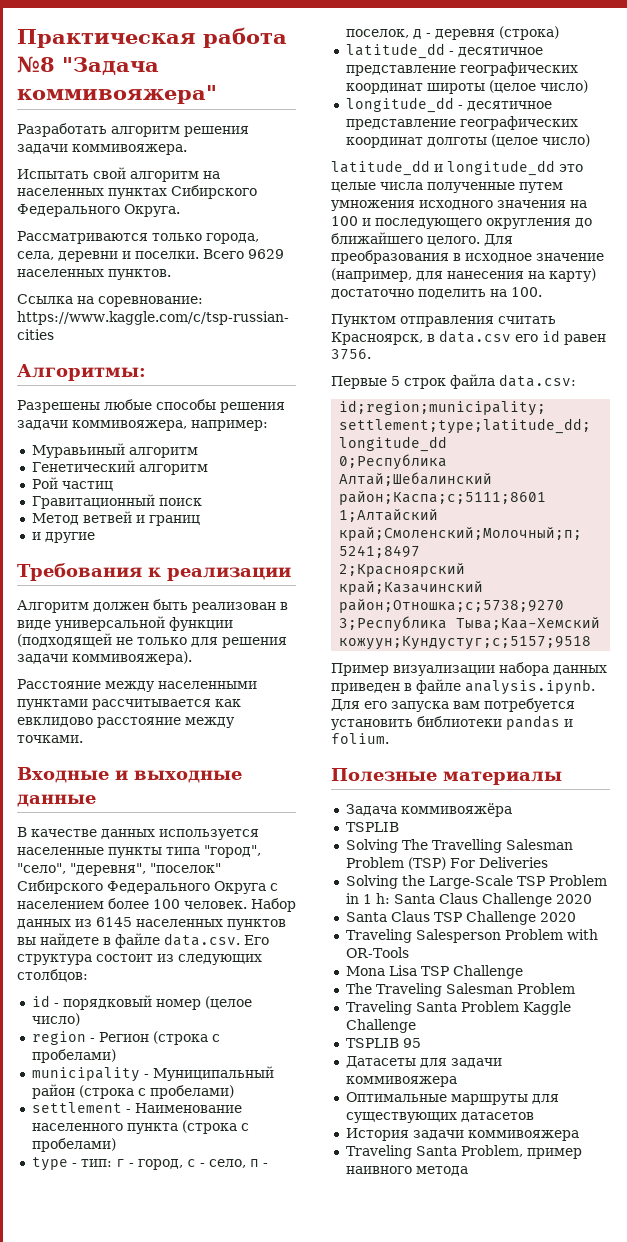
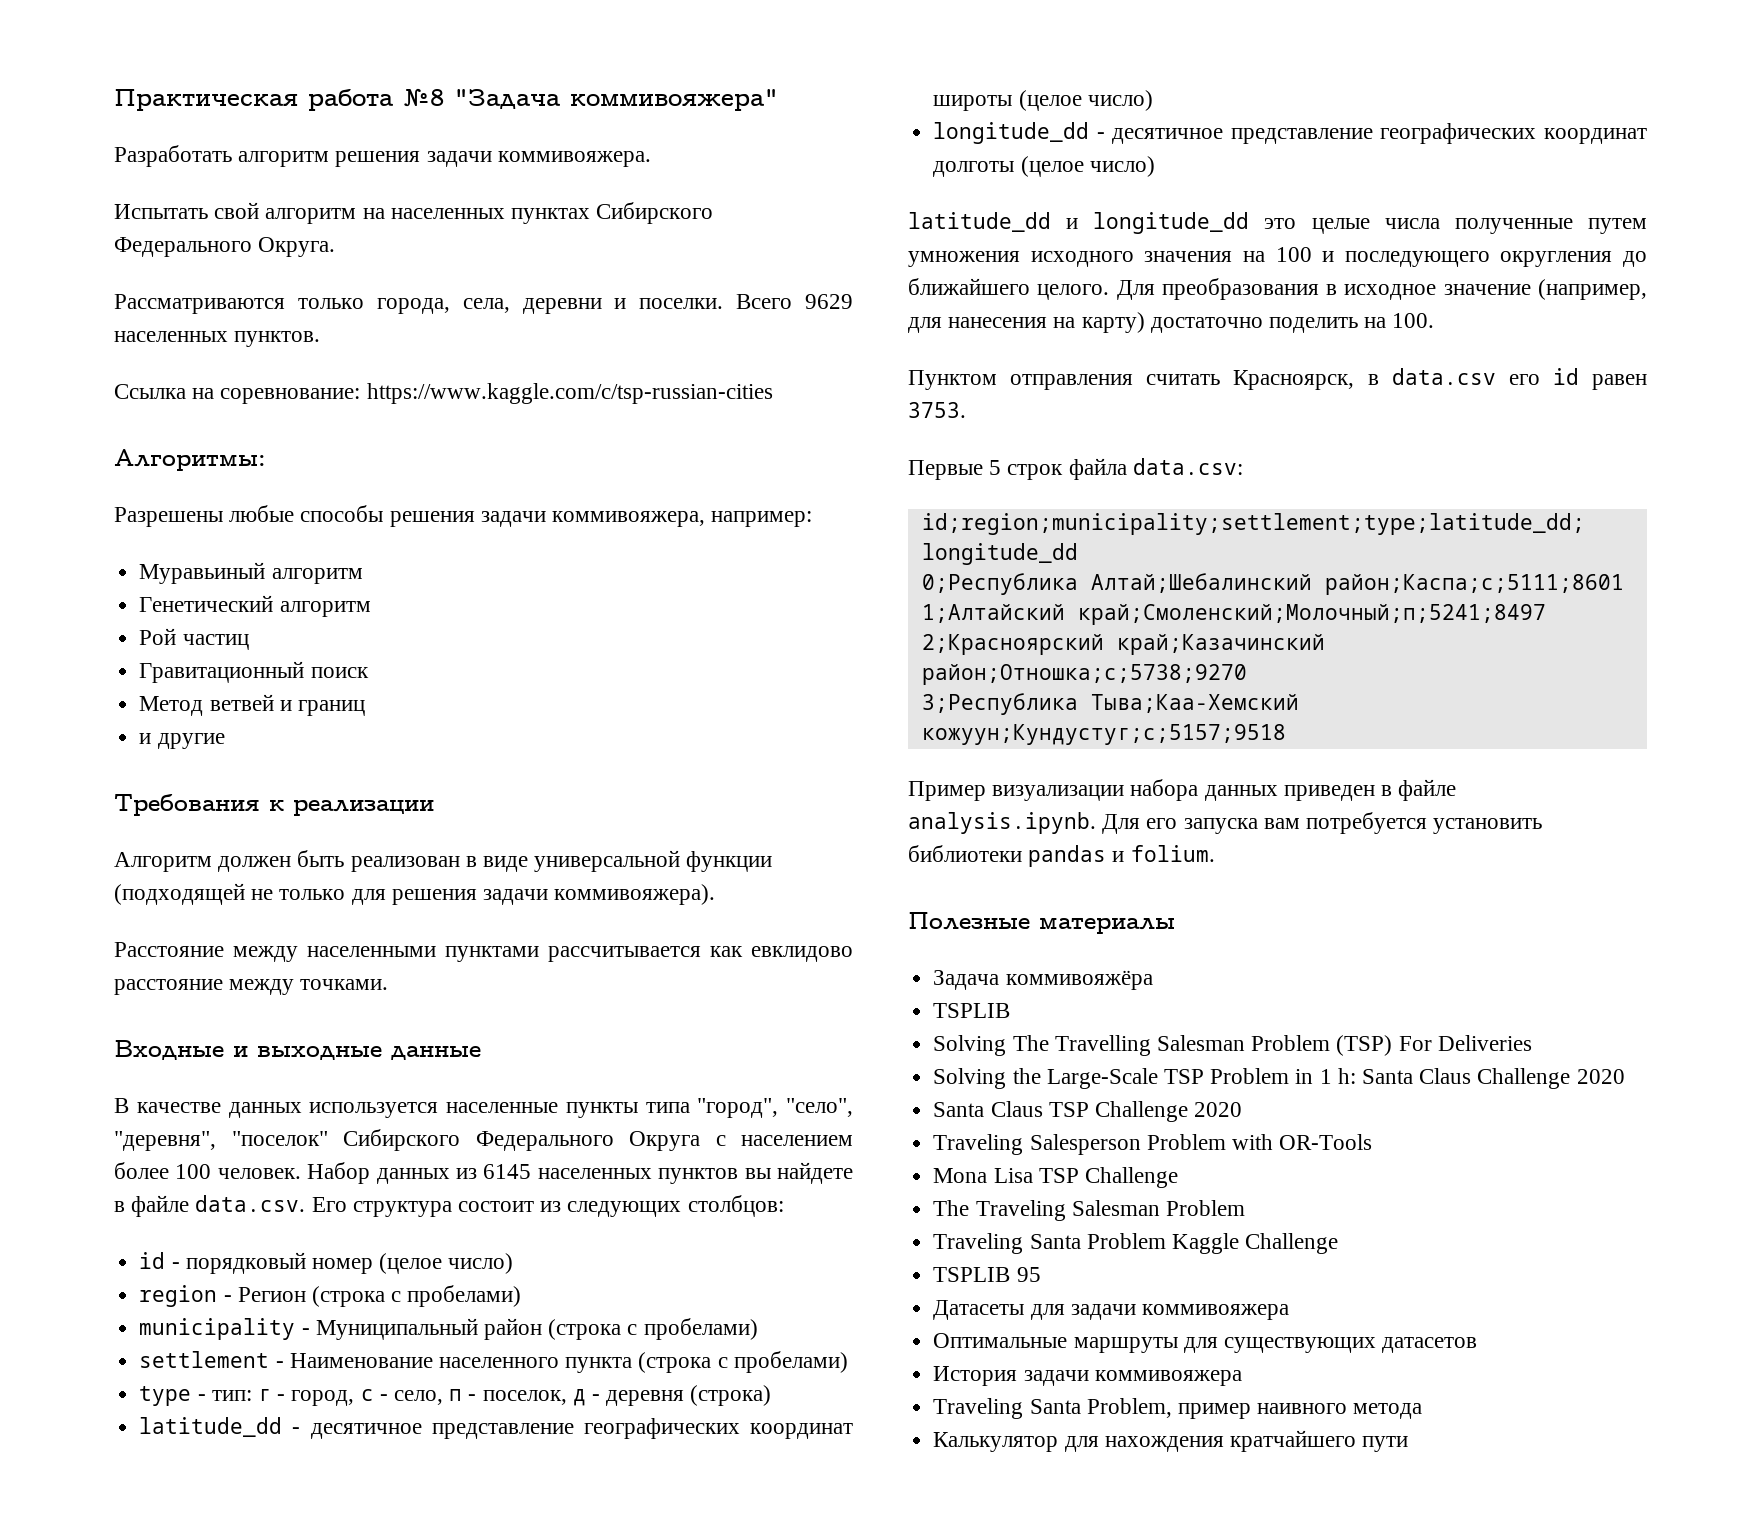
- Пунктом отправления считать Красноярск, в data.csv его id равен 3756.
+ Пунктом отправления считать Красноярск, в data.csv его id равен 3753.
+ Калькулятор для нахождения кратчайшего пути

